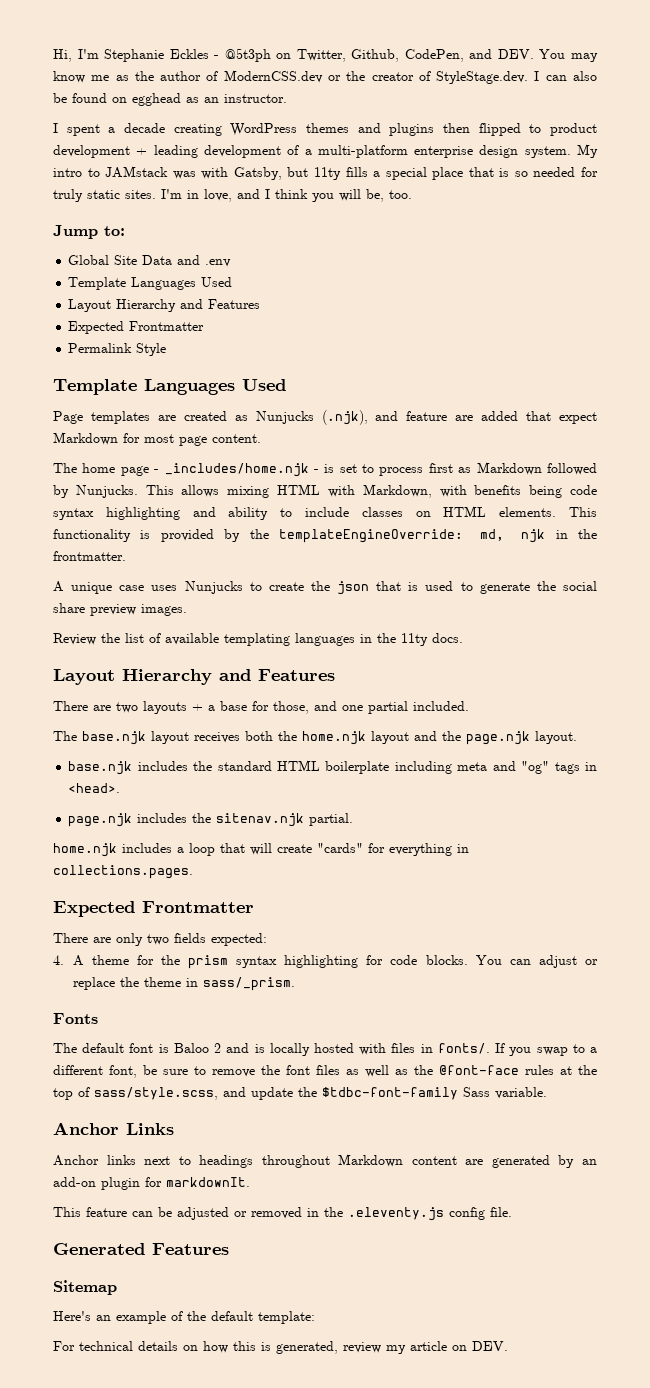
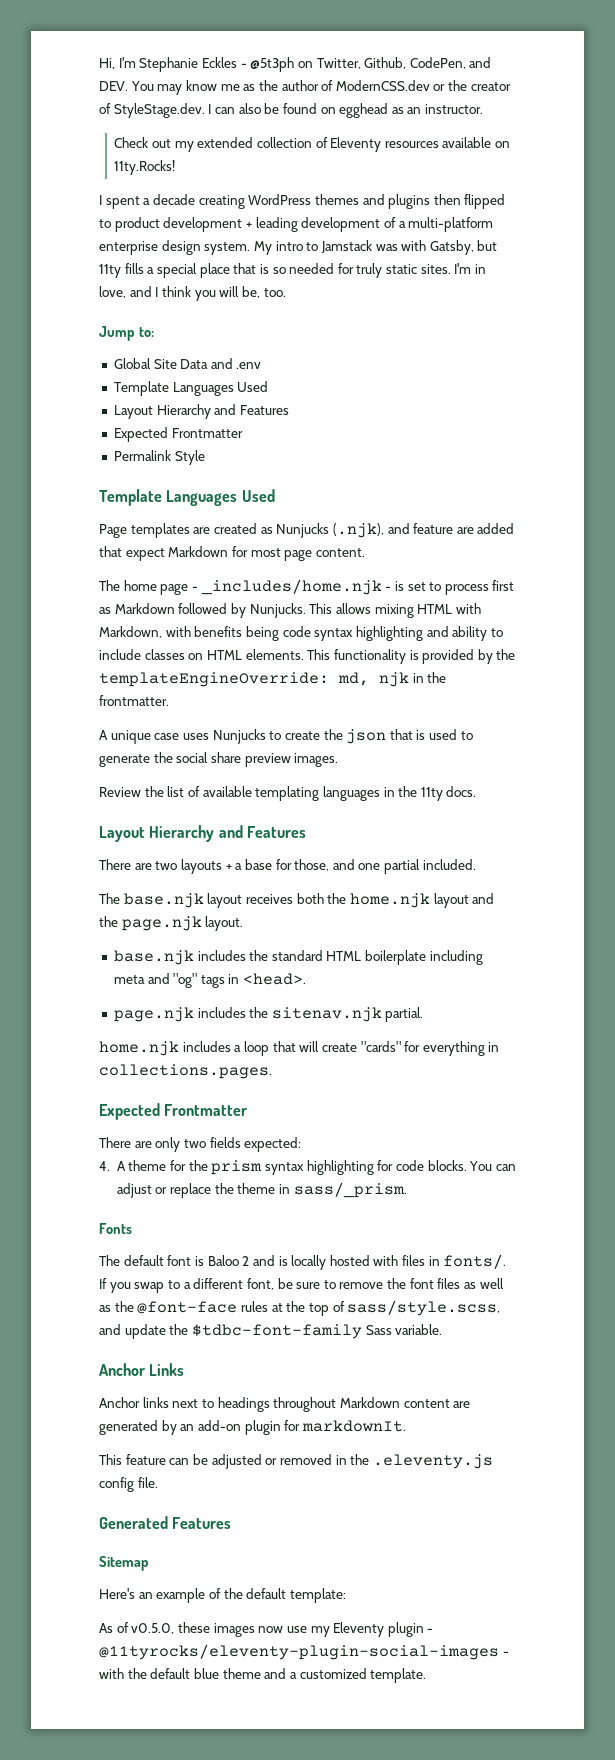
+ Check out my extended collection of Eleventy resources available on 11ty.Rocks!
- My intro to JAMstack was with Gatsby, but 11ty fills a special place that is so needed for truly static sites.
+ My intro to Jamstack was with Gatsby, but 11ty fills a special place that is so needed for truly static sites.
- For technical details on how this is generated, review my article on DEV.
+ As of v0.5.0, these images now use my Eleventy plugin - @11tyrocks/eleventy-plugin-social-images - with the default blue theme and a customized template.

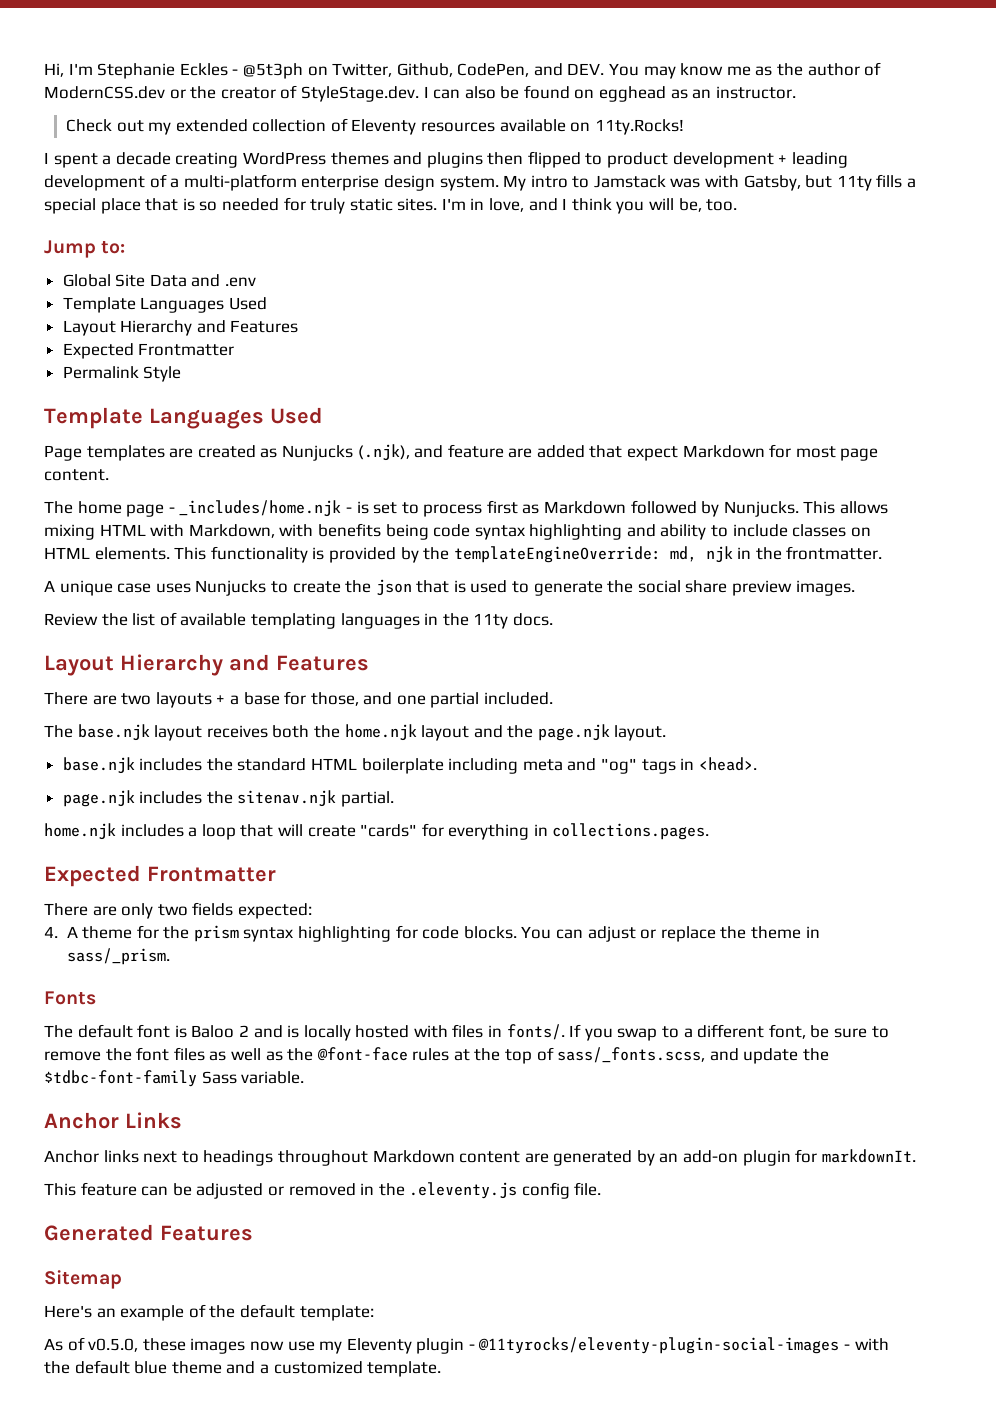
- If you swap to a different font, be sure to remove the font files as well as the @font-face rules at the top of sass/style.scss, and update the $tdbc-font-family Sass variable.
+ If you swap to a different font, be sure to remove the font files as well as the @font-face rules at the top of sass/_fonts.scss, and update the $tdbc-font-family Sass variable.

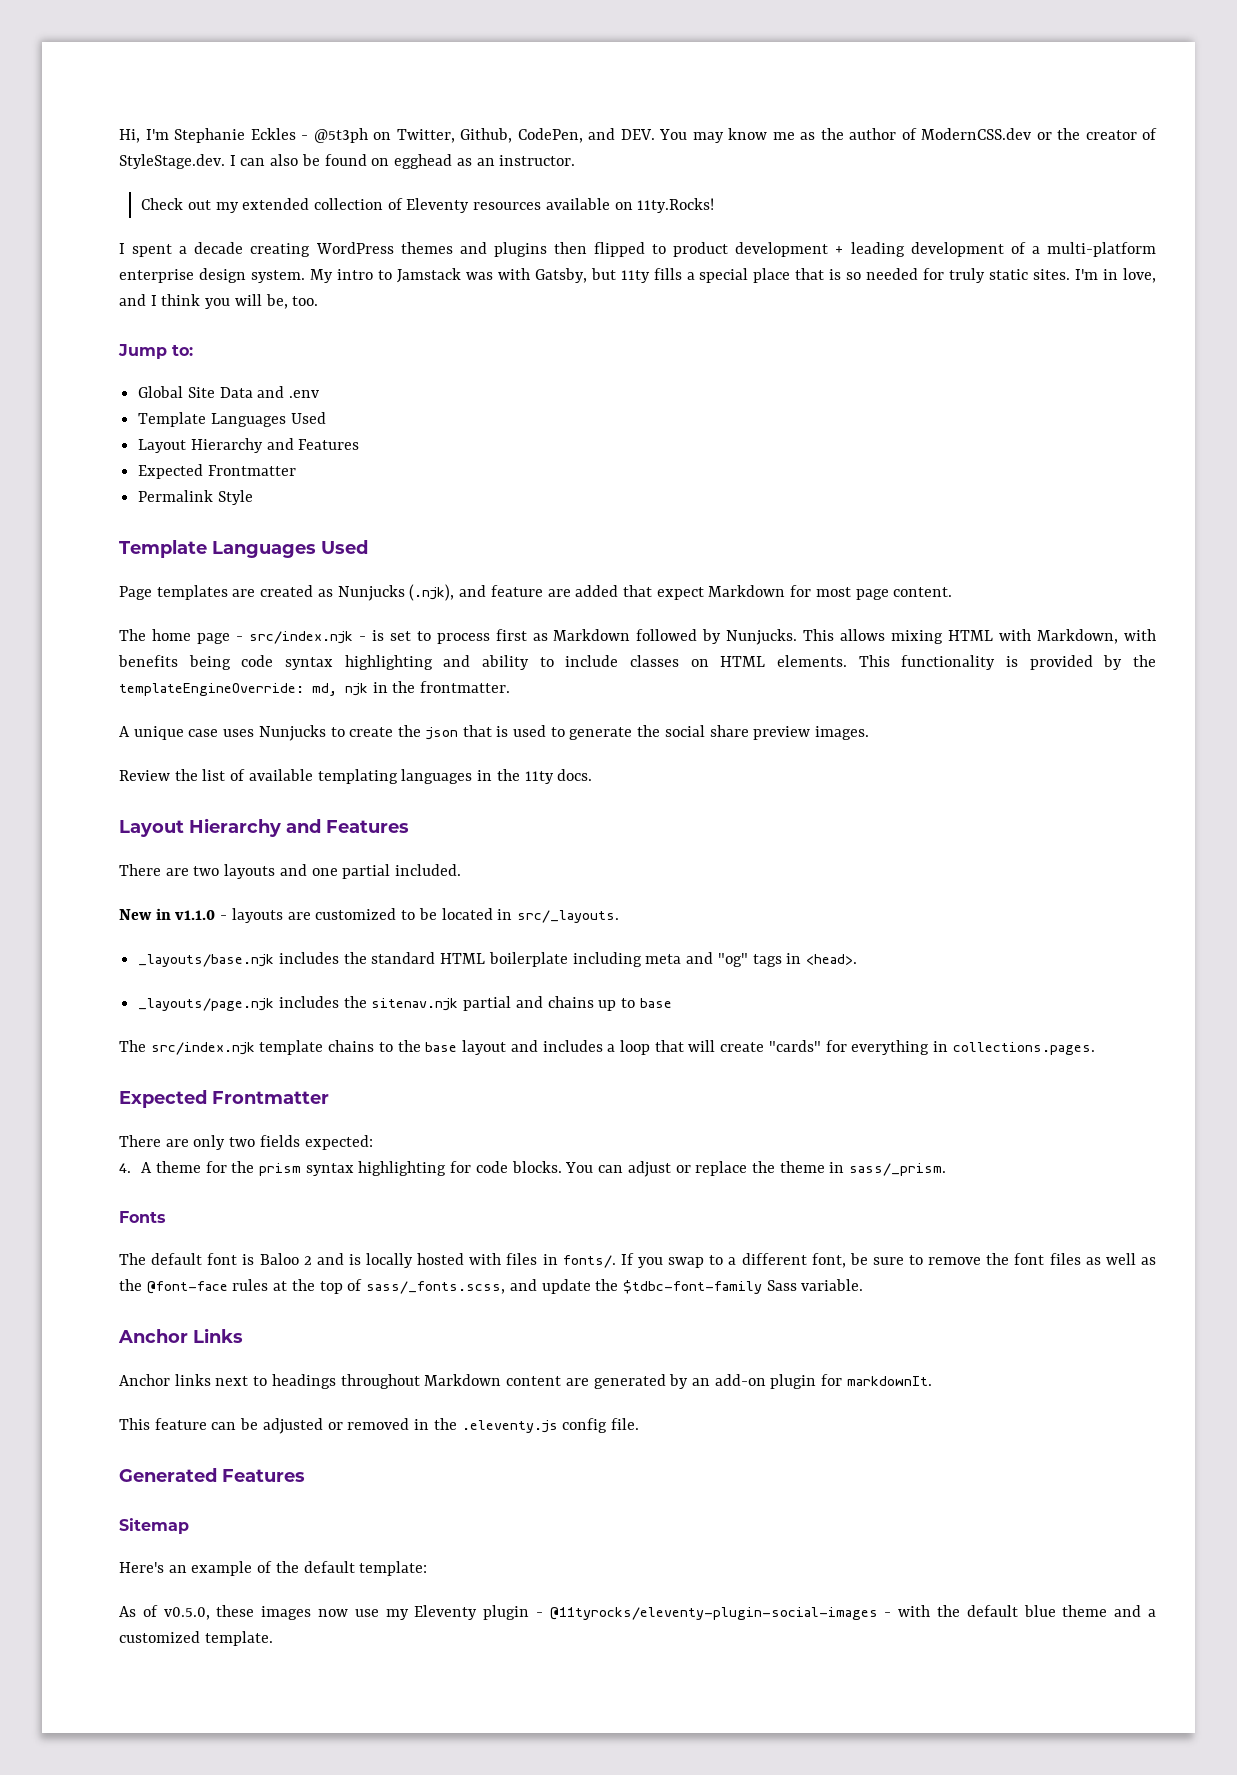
- The home page - _includes/home.njk - is set to process first as Markdown followed by Nunjucks.
+ The home page - src/index.njk - is set to process first as Markdown followed by Nunjucks.
- There are two layouts + a base for those, and one partial included.
+ There are two layouts and one partial included.
- The base.njk layout receives both the home.njk layout and the page.njk layout.
- base.njk includes the standard HTML boilerplate including meta and "og" tags in <head>.
+ New in v1.1.0 - layouts are customized to be located in src/_layouts.
+ _layouts/base.njk includes the standard HTML boilerplate including meta and "og" tags in <head>.
- page.njk includes the sitenav.njk partial.
- home.njk includes a loop that will create "cards" for everything in collections.pages.
+ _layouts/page.njk includes the sitenav.njk partial and chains up to base
+ The src/index.njk template chains to the base layout and includes a loop that will create "cards" for everything in collections.pages.

